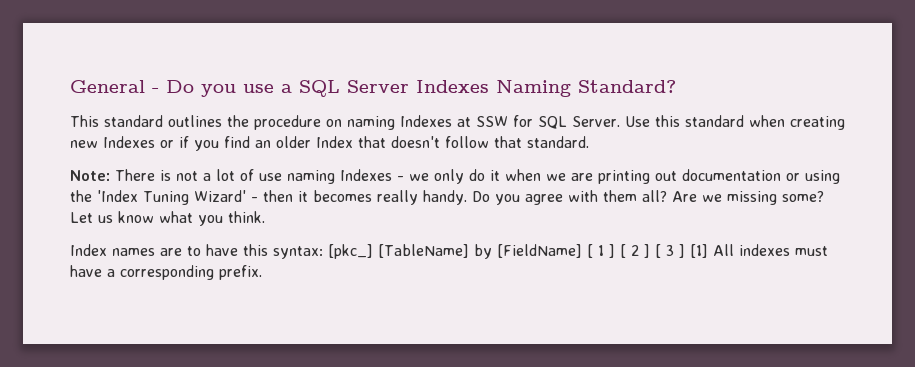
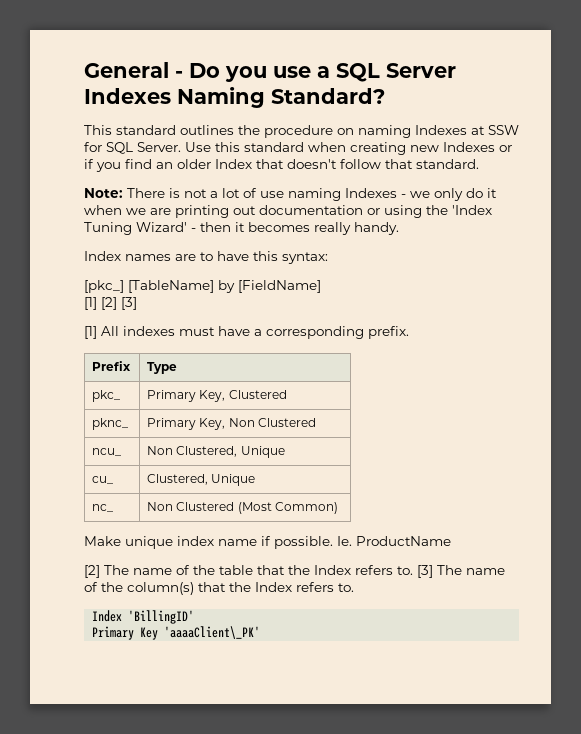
- Do you agree with them all? Are we missing some? Let us know what you think.
- Index names are to have this syntax: [pkc_] [TableName] by [FieldName] [ 1 ] [ 2 ] [ 3 ] [1] All indexes must have a corresponding prefix.
+ Index names are to have this syntax:
+ [pkc_] [TableName] by [FieldName]
+ [1] [2] [3]
+ [1] All indexes must have a corresponding prefix.
+ Prefix | Type
+ pkc_ | Primary Key, Clustered
+ pknc_ | Primary Key, Non Clustered
+ ncu_ | Non Clustered, Unique
+ cu_ | Clustered, Unique
+ nc_ | Non Clustered (Most Common)
+ Make unique index name if possible. Ie. ProductName
+ [2] The name of the table that the Index refers to. [3] The name of the column(s) that the Index refers to.
+ Index 'BillingID'
+ Primary Key 'aaaaClient\_PK'

